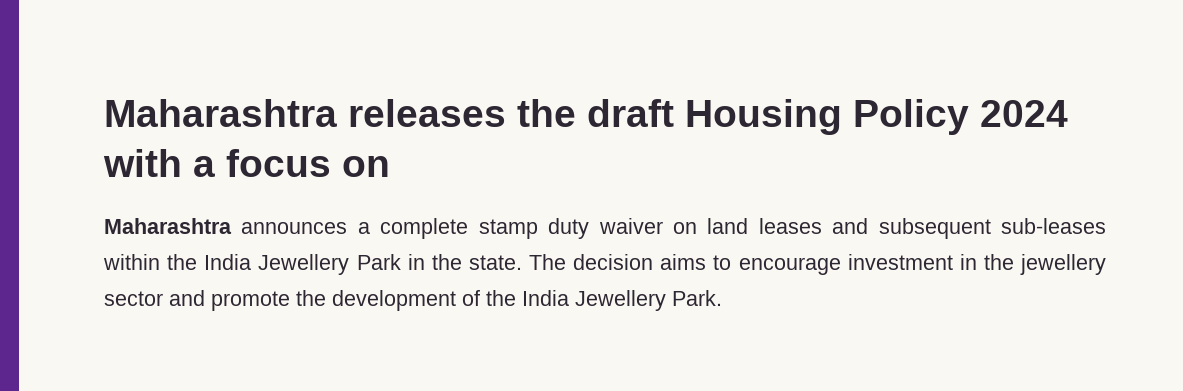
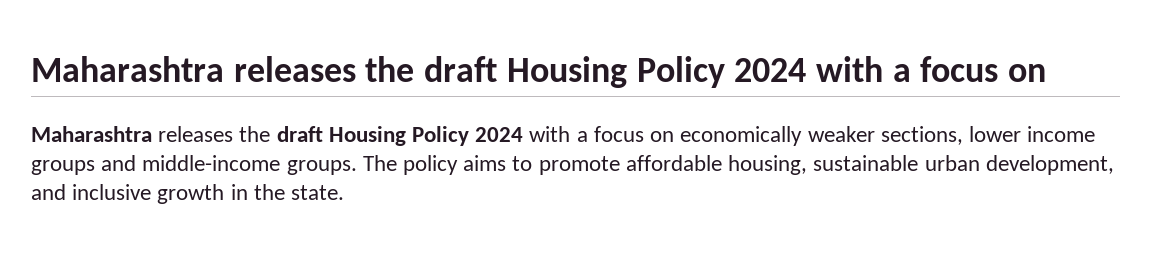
- Maharashtra announces a complete stamp duty waiver on land leases and subsequent sub-leases within the India Jewellery Park in the state. The decision aims to encourage investment in the jewellery sector and promote the development of the India Jewellery Park.
+ Maharashtra releases the draft Housing Policy 2024 with a focus on economically weaker sections, lower income groups and middle-income groups. The policy aims to promote affordable housing, sustainable urban development, and inclusive growth in the state.

